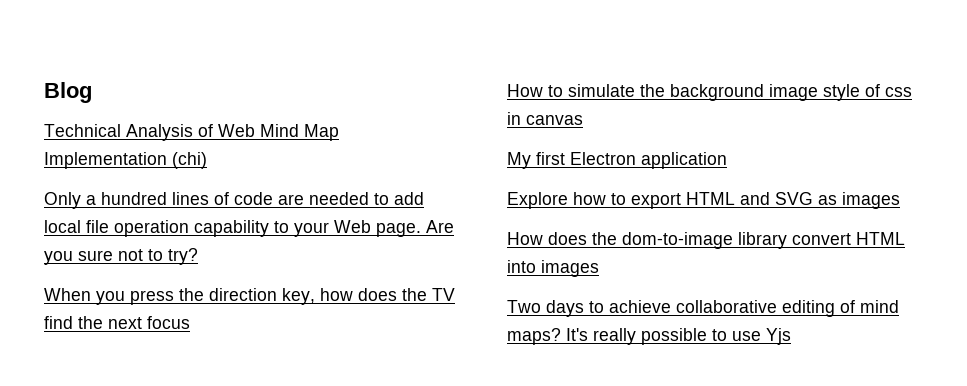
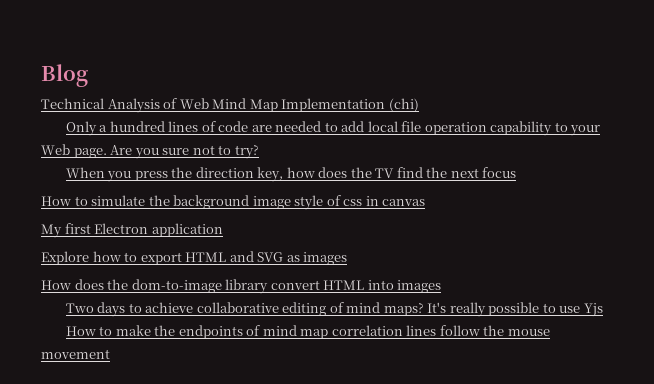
+ How to make the endpoints of mind map correlation lines follow the mouse movement

